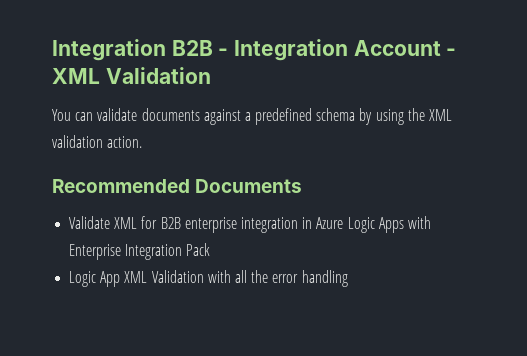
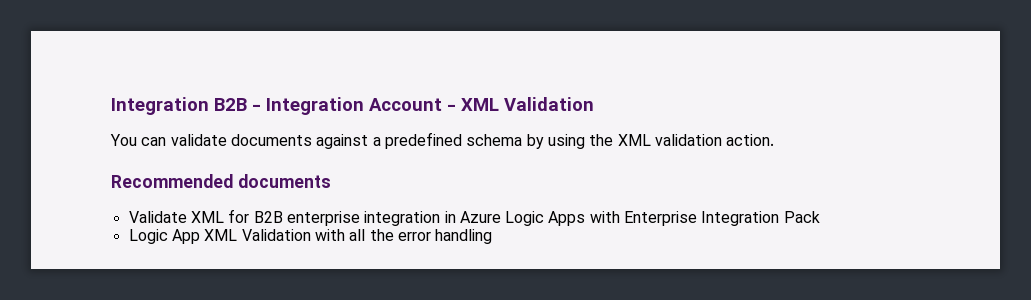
- Recommended Documents
+ Recommended documents

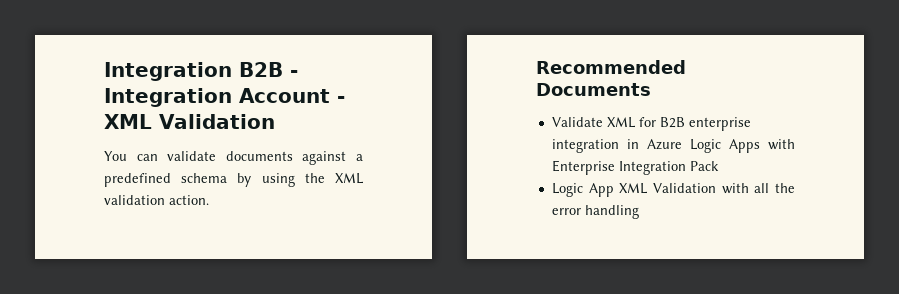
- Recommended documents
+ Recommended Documents

